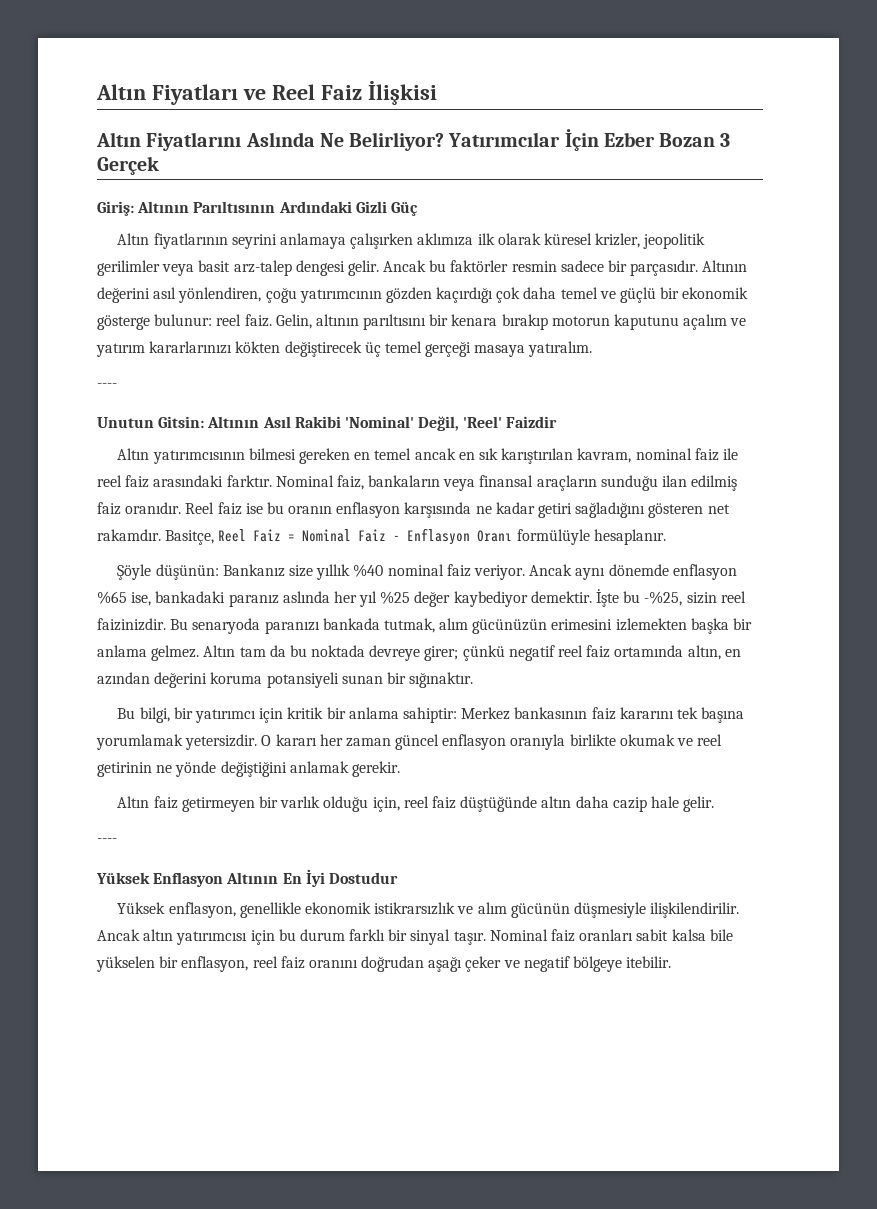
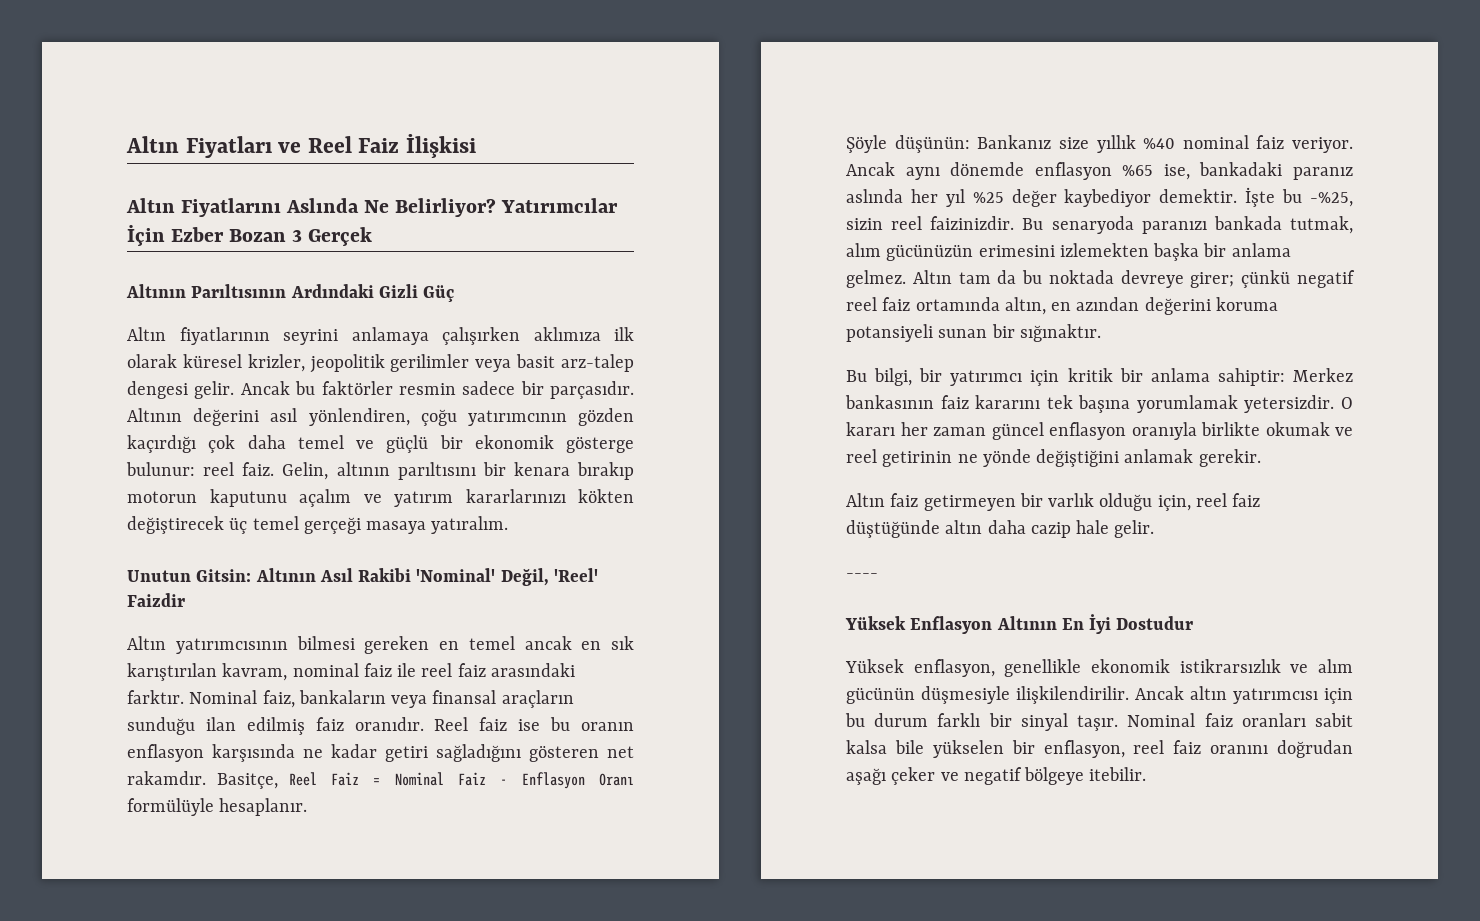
- Giriş: Altının Parıltısının Ardındaki Gizli Güç
+ Altının Parıltısının Ardındaki Gizli Güç
  Gelin, altının parıltısını bir kenara bırakıp motorun kaputunu açalım ve yatırım kararlarınızı kökten değiştirecek üç temel gerçeği masaya yatıralım.
- ----

